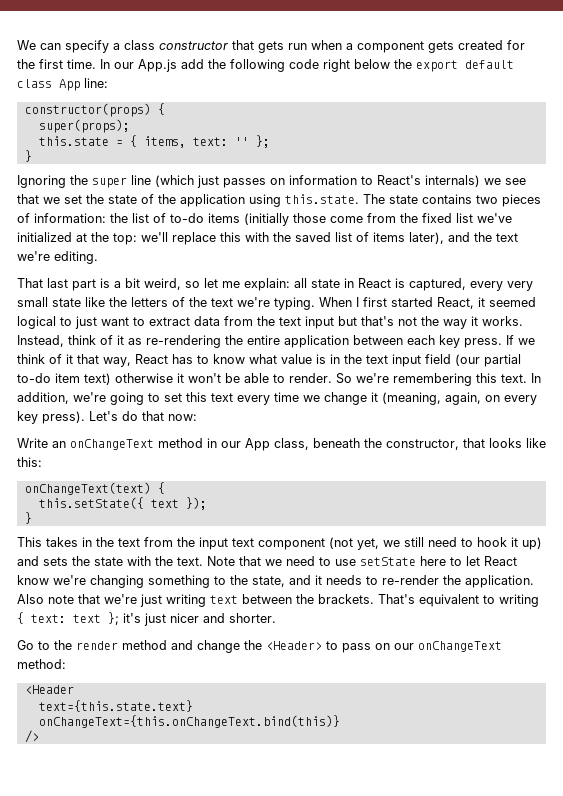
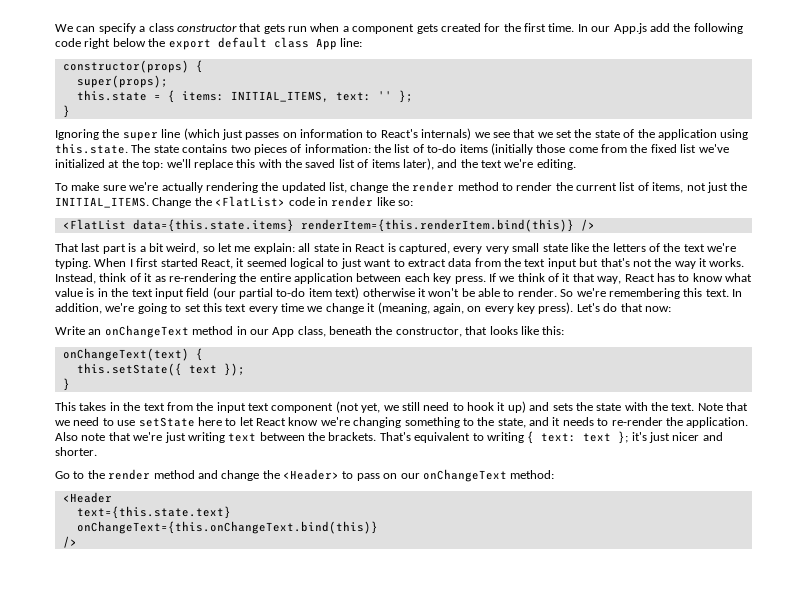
- this.state = { items, text: '' };
+ this.state = { items: INITIAL_ITEMS, text: '' };
+ To make sure we're actually rendering the updated list, change the render method to render the current list of items, not just the INITIAL_ITEMS. Change the <FlatList> code in render like so:
+ <FlatList data={this.state.items} renderItem={this.renderItem.bind(this)} />

